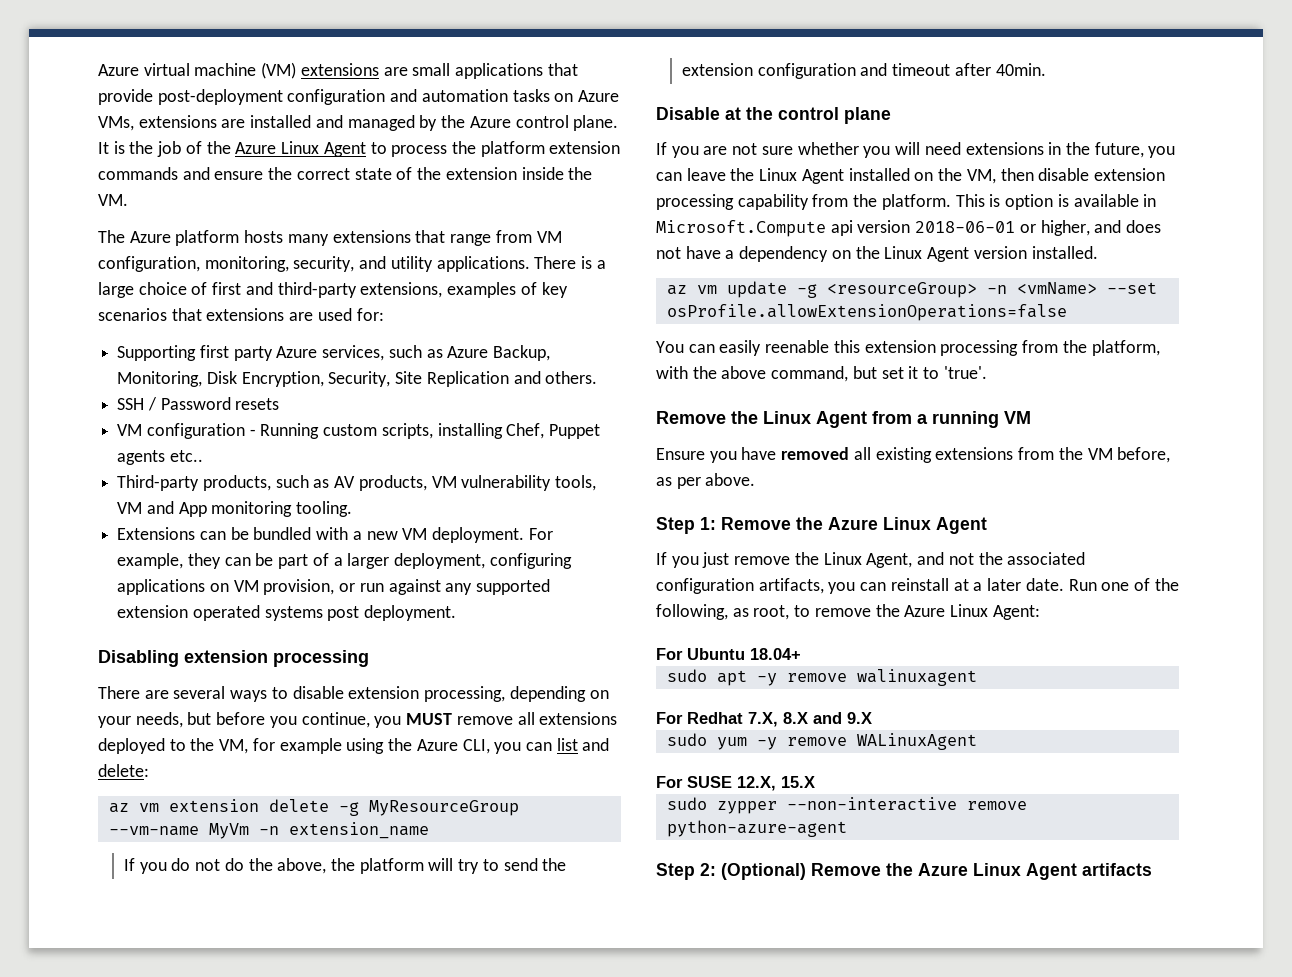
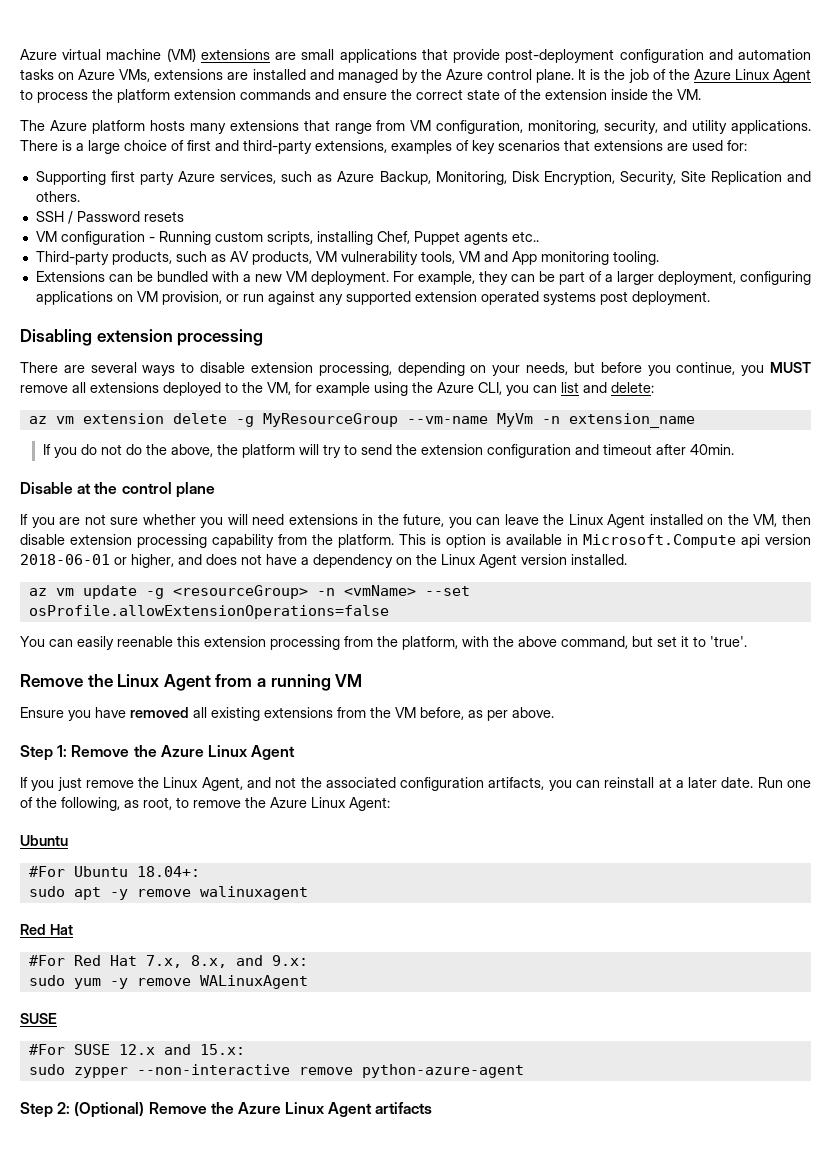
  Run one of the following, as root, to remove the Azure Linux Agent:
- For Ubuntu 18.04+
+ Ubuntu
+ #For Ubuntu 18.04+:
  sudo apt -y remove walinuxagent
- For Redhat 7.X, 8.X and 9.X
+ Red Hat
+ #For Red Hat 7.x, 8.x, and 9.x:
  sudo yum -y remove WALinuxAgent
- For SUSE 12.X, 15.X
+ SUSE
+ #For SUSE 12.x and 15.x:

